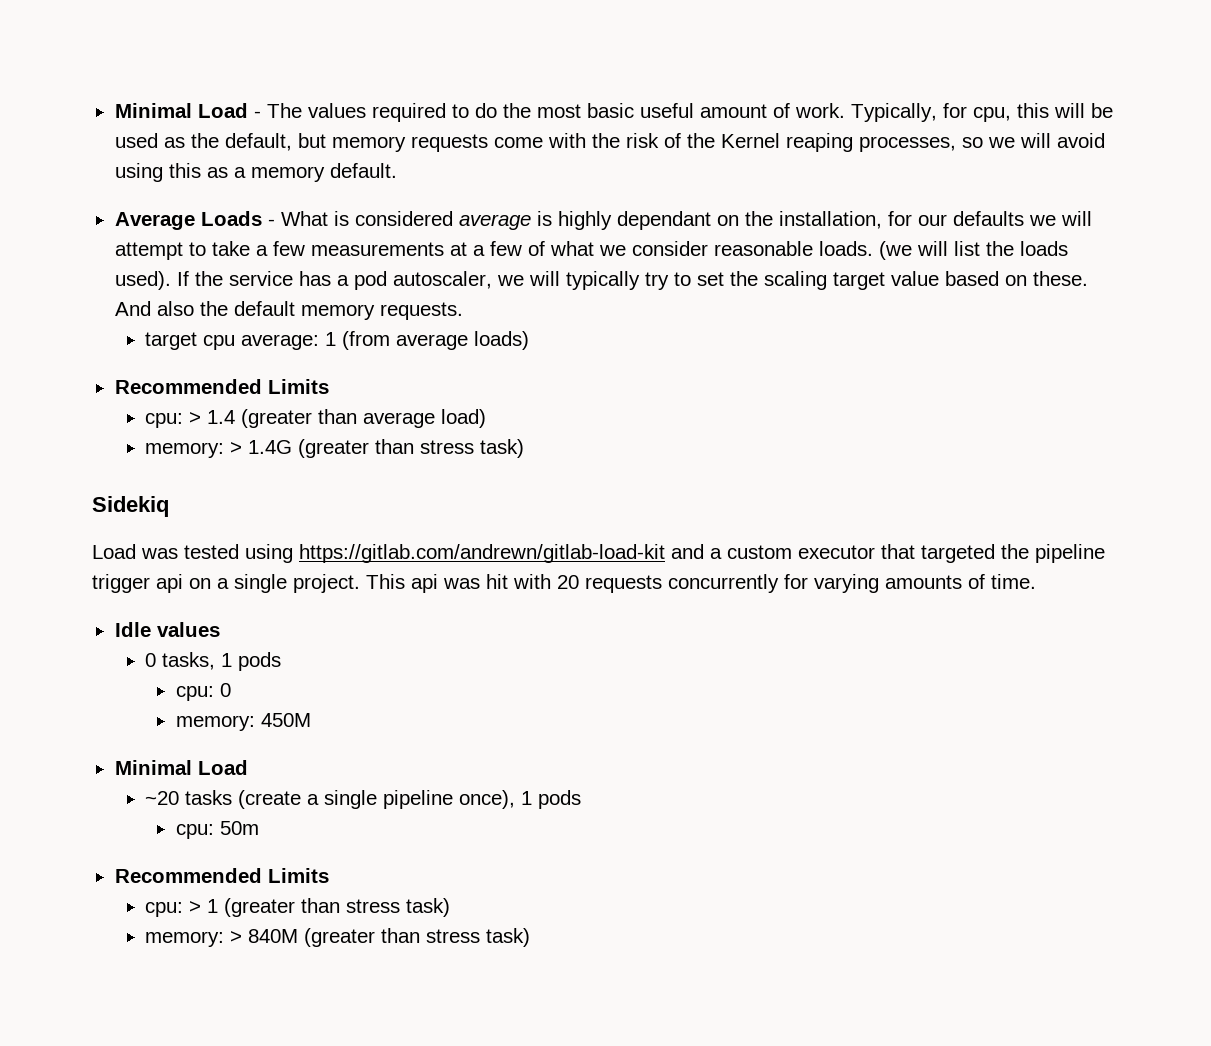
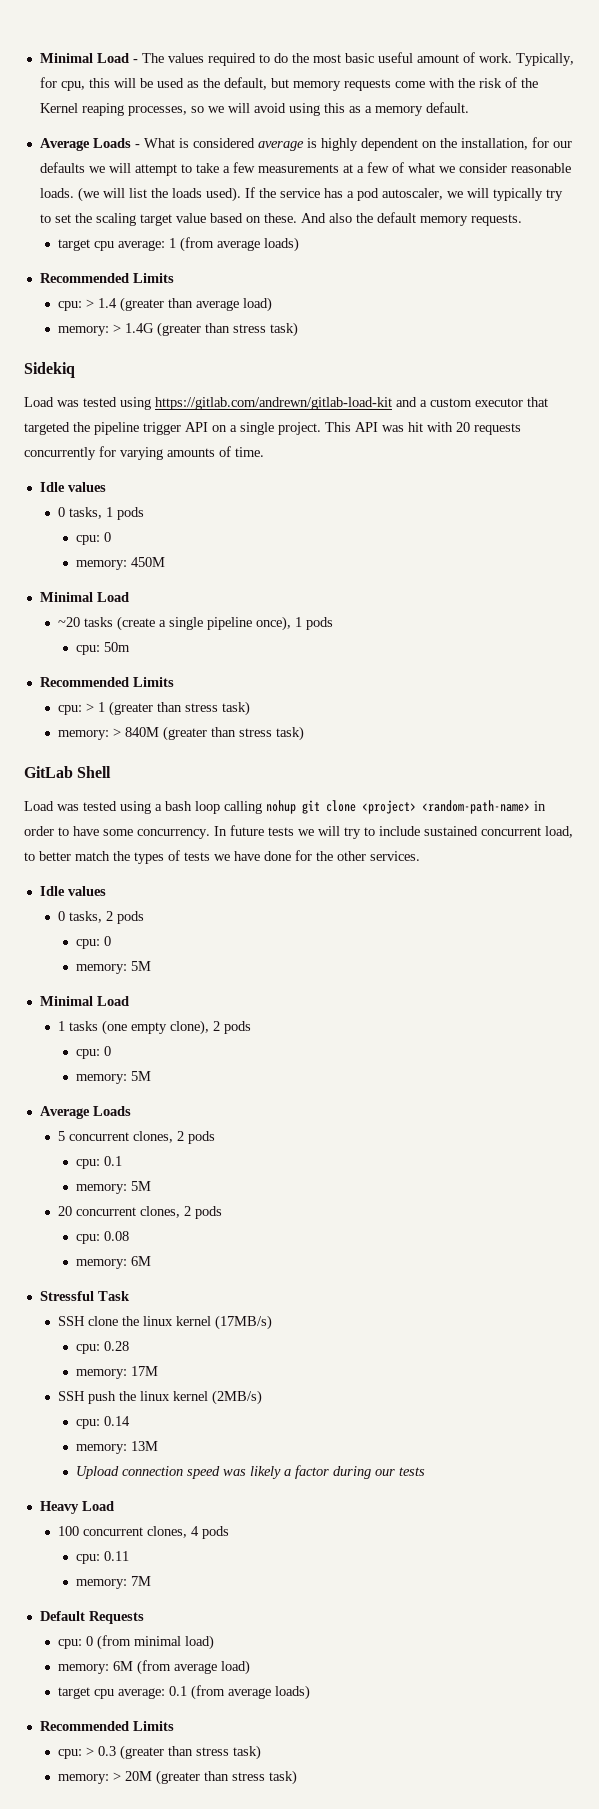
- Average Loads - What is considered average is highly dependant on the installation, for our defaults we will attempt to take a few measurements at a few of what we consider reasonable loads.
+ Average Loads - What is considered average is highly dependent on the installation, for our defaults we will attempt to take a few measurements at a few of what we consider reasonable loads.
- Load was tested using https://gitlab.com/andrewn/gitlab-load-kit and a custom executor that targeted the pipeline trigger api on a single project.
+ Load was tested using https://gitlab.com/andrewn/gitlab-load-kit and a custom executor that targeted the pipeline trigger API on a single project.
- This api was hit with 20 requests concurrently for varying amounts of time.
+ This API was hit with 20 requests concurrently for varying amounts of time.
+ GitLab Shell
+ Load was tested using a bash loop calling nohup git clone <project> <random-path-name> in order to have some concurrency. In future tests we will try to include sustained concurrent load, to better match the types of tests we have done for the other services.
+ Idle values
+ 0 tasks, 2 pods
+ cpu: 0
+ memory: 5M
+ Minimal Load
+ 1 tasks (one empty clone), 2 pods
+ cpu: 0
+ memory: 5M
+ Average Loads
+ 5 concurrent clones, 2 pods
+ cpu: 0.1
+ memory: 5M
+ 20 concurrent clones, 2 pods
+ cpu: 0.08
+ memory: 6M
+ Stressful Task
+ SSH clone the linux kernel (17MB/s)
+ cpu: 0.28
+ memory: 17M
+ SSH push the linux kernel (2MB/s)
+ cpu: 0.14
+ memory: 13M
+ Upload connection speed was likely a factor during our tests
+ Heavy Load
+ 100 concurrent clones, 4 pods
+ cpu: 0.11
+ memory: 7M
+ Default Requests
+ cpu: 0 (from minimal load)
+ memory: 6M (from average load)
+ target cpu average: 0.1 (from average loads)
+ Recommended Limits
+ cpu: > 0.3 (greater than stress task)
+ memory: > 20M (greater than stress task)

